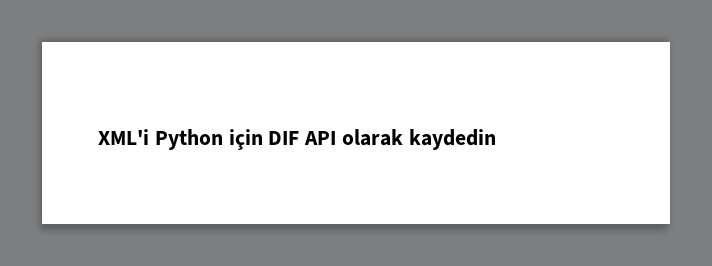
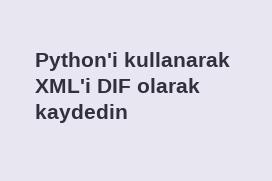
- XML'i Python için DIF API olarak kaydedin
+ Python'i kullanarak XML'i DIF olarak kaydedin

